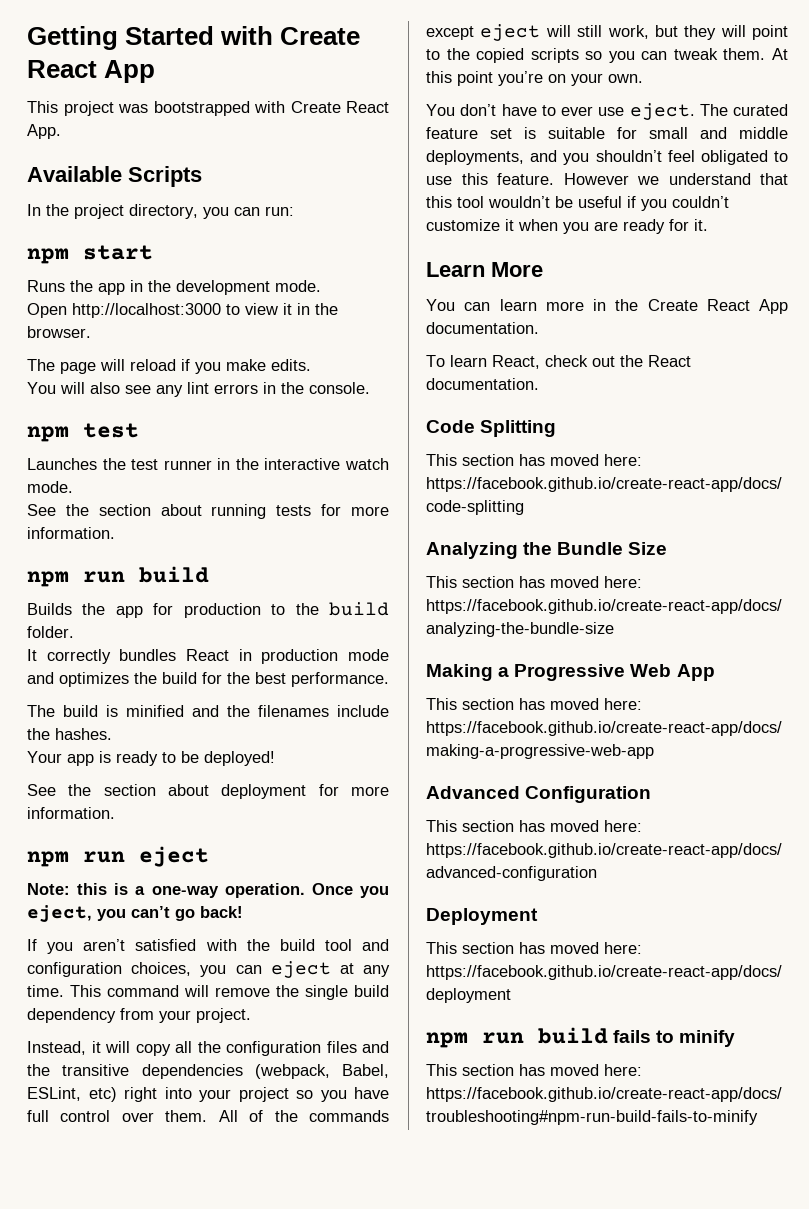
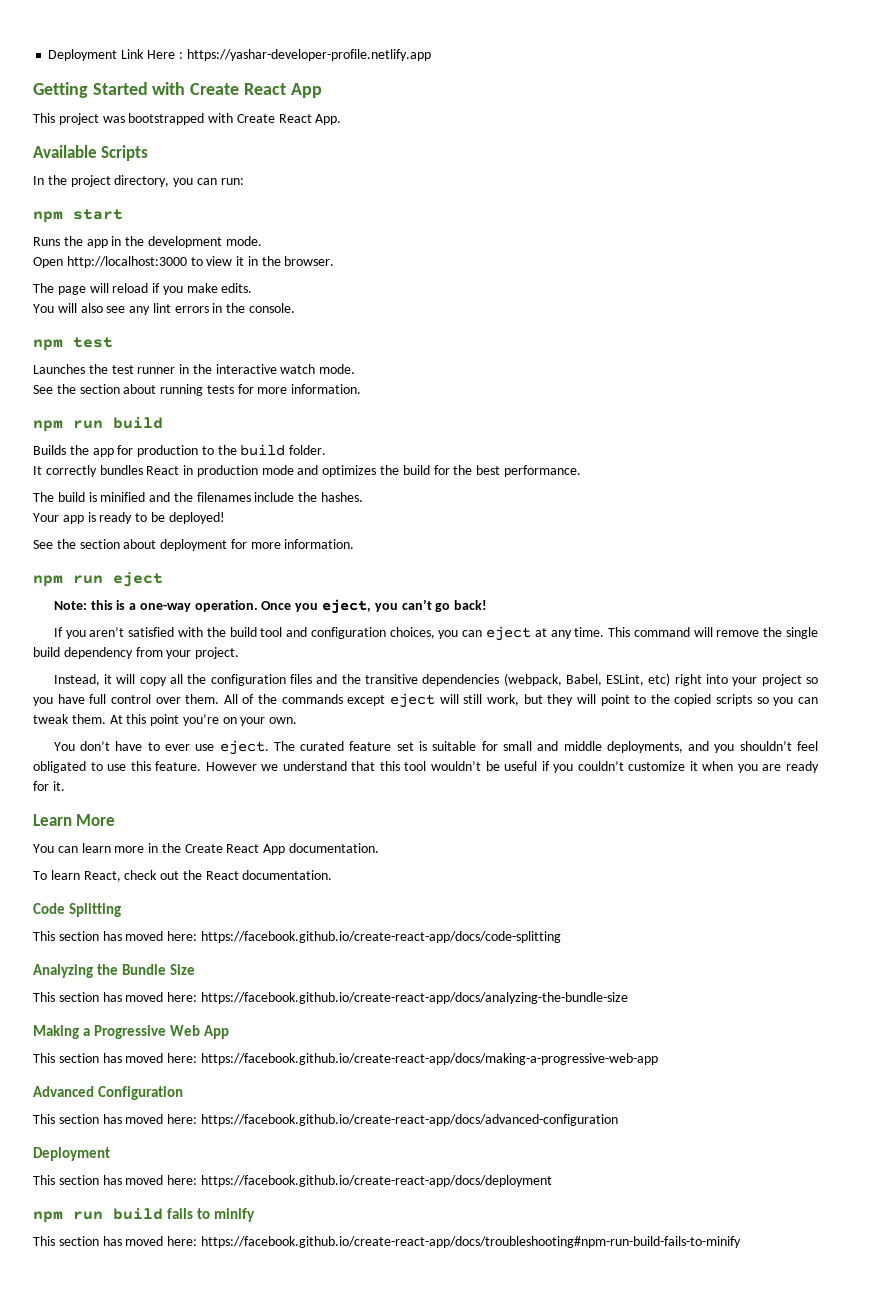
+ Deployment Link Here : https://yashar-developer-profile.netlify.app

